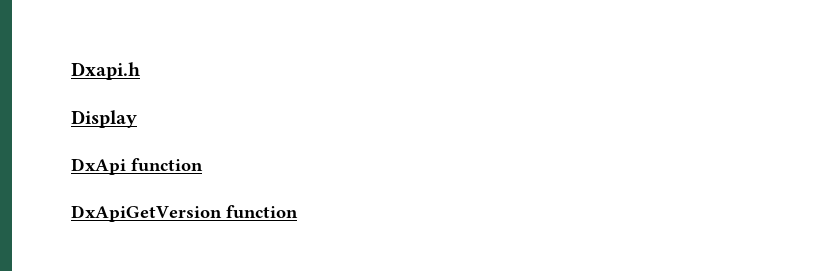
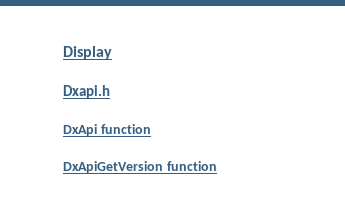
+ Display
- Display

